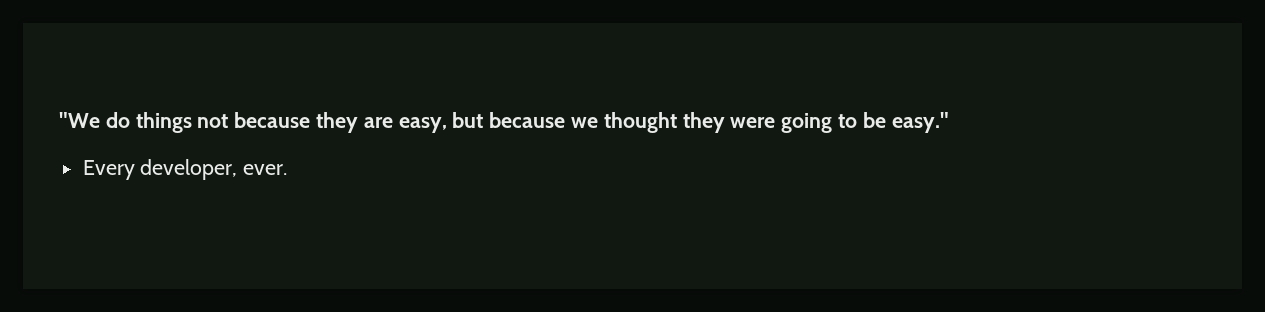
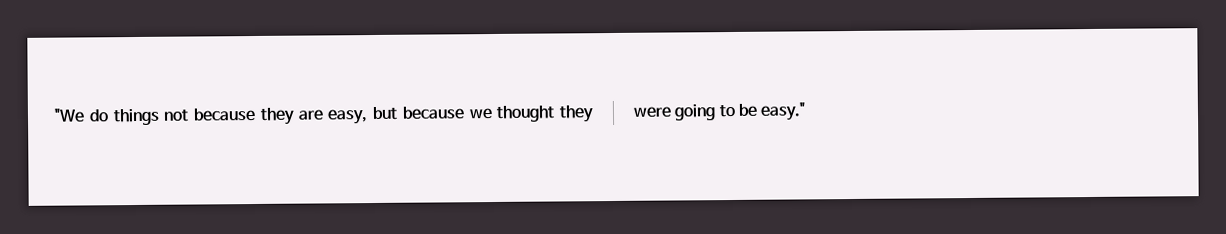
- Every developer, ever.

